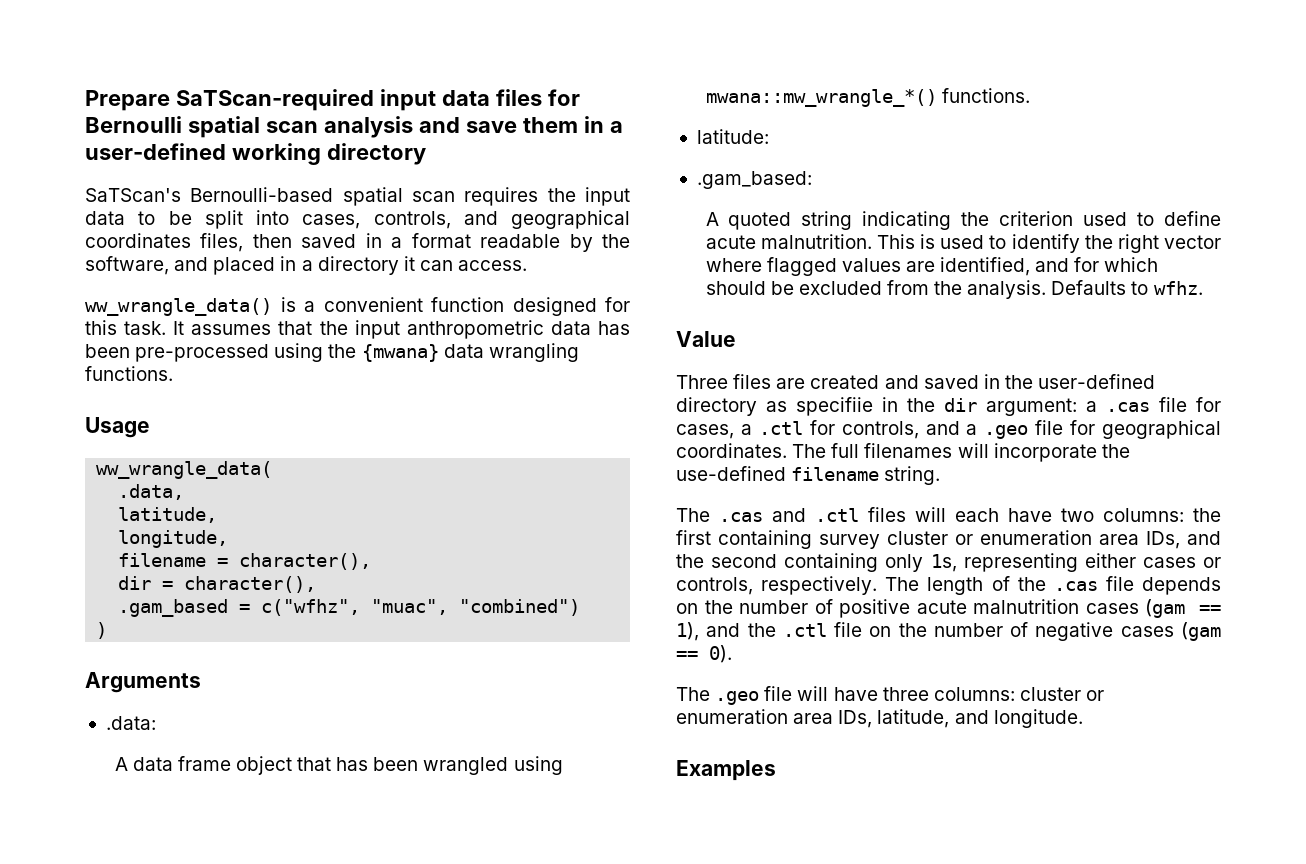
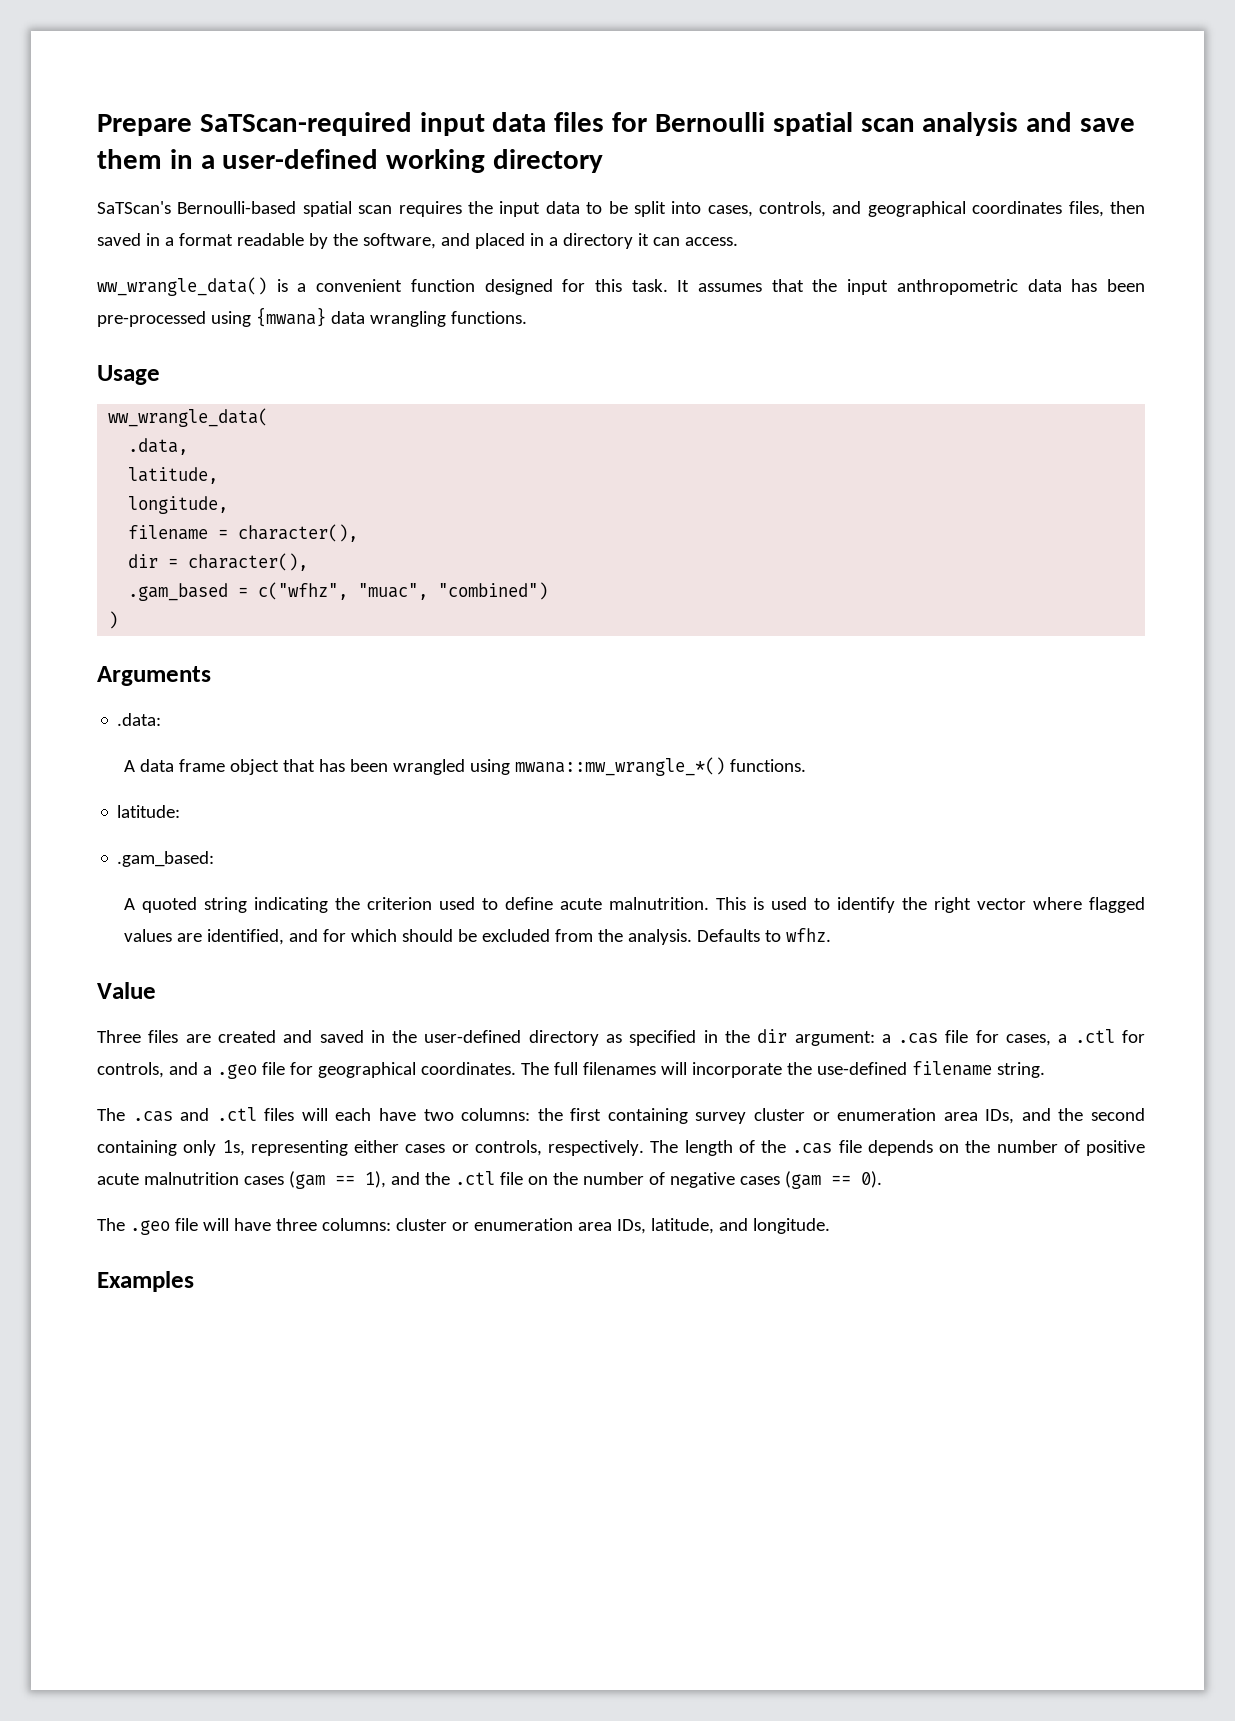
- It assumes that the input anthropometric data has been pre-processed using the {mwana} data wrangling functions.
+ It assumes that the input anthropometric data has been pre-processed using {mwana} data wrangling functions.
- Three files are created and saved in the user-defined directory as specifiie in the dir argument: a .cas file for cases, a .ctl for controls, and a .geo file for geographical coordinates.
+ Three files are created and saved in the user-defined directory as specified in the dir argument: a .cas file for cases, a .ctl for controls, and a .geo file for geographical coordinates.

